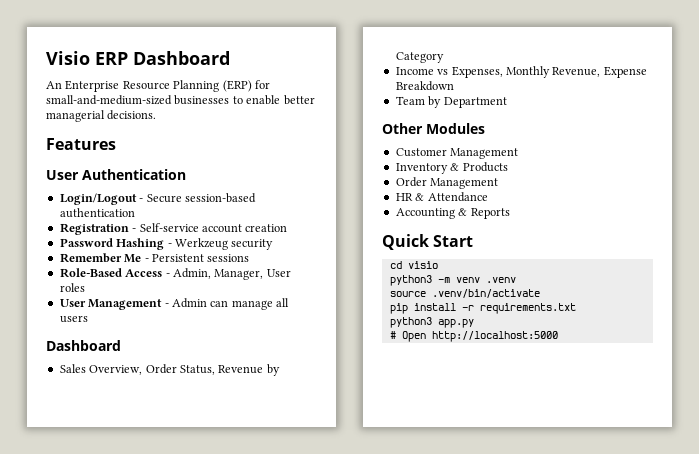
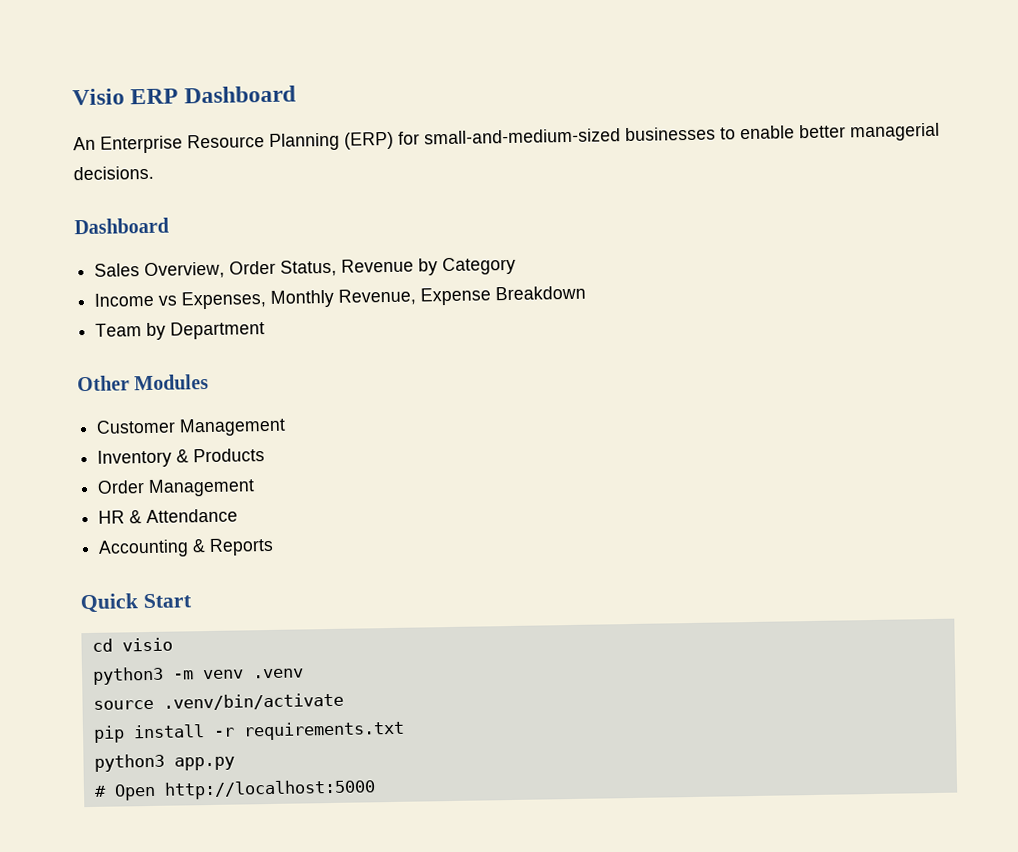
- Features
- User Authentication
- Login/Logout - Secure session-based authentication
- Registration - Self-service account creation
- Password Hashing - Werkzeug security
- Remember Me - Persistent sessions
- Role-Based Access - Admin, Manager, User roles
- User Management - Admin can manage all users

